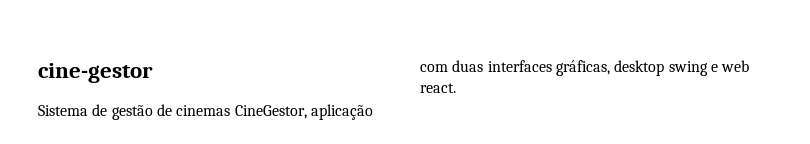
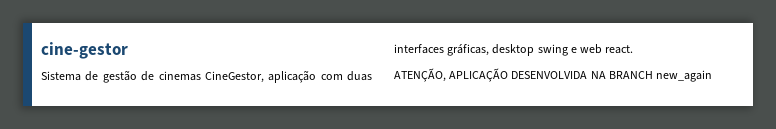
+ ATENÇÃO, APLICAÇÃO DESENVOLVIDA NA BRANCH new_again

